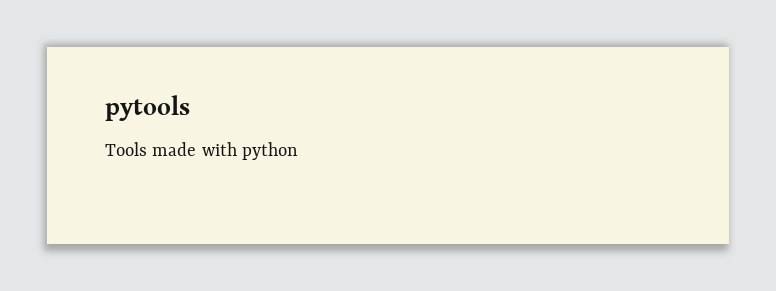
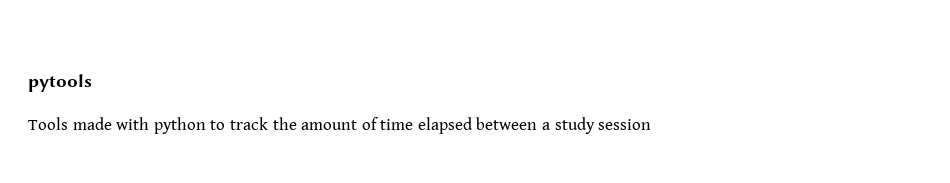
- Tools made with python
+ Tools made with python to track the amount of time elapsed between a study session

